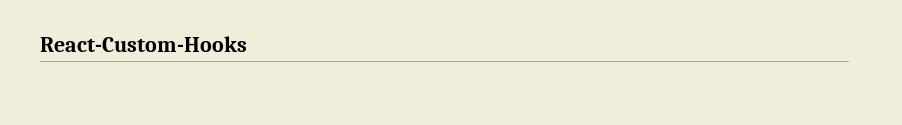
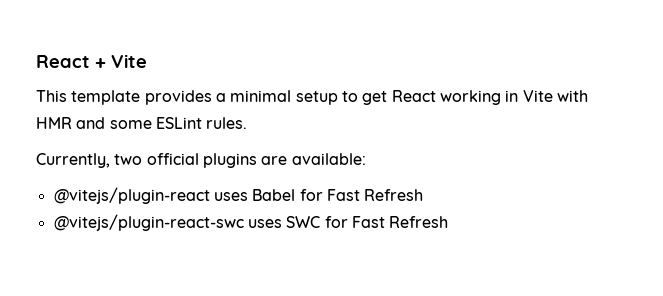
- React-Custom-Hooks
+ React + Vite
+ This template provides a minimal setup to get React working in Vite with HMR and some ESLint rules.
+ Currently, two official plugins are available:
+ @vitejs/plugin-react uses Babel for Fast Refresh
+ @vitejs/plugin-react-swc uses SWC for Fast Refresh

